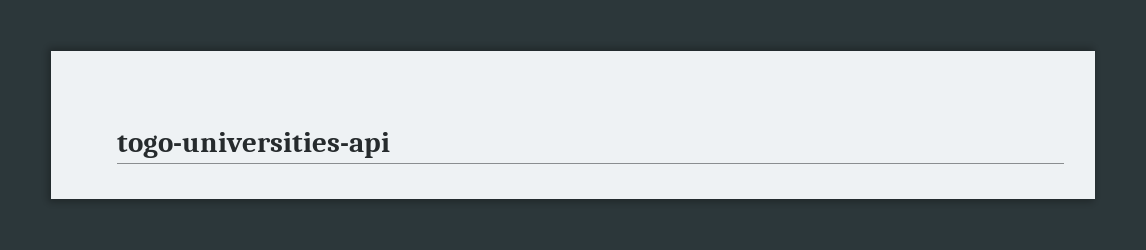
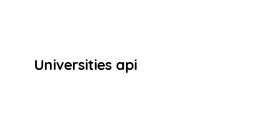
- togo-universities-api
+ Universities api

